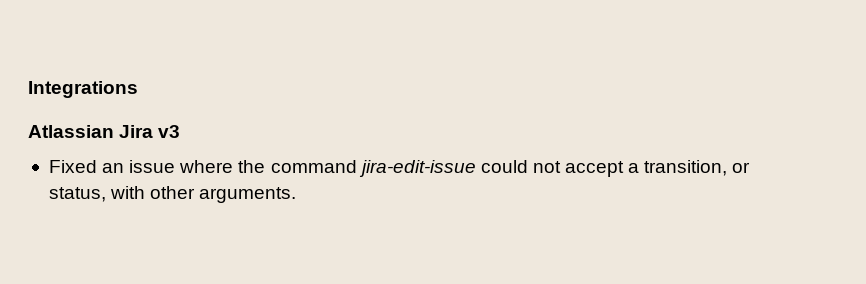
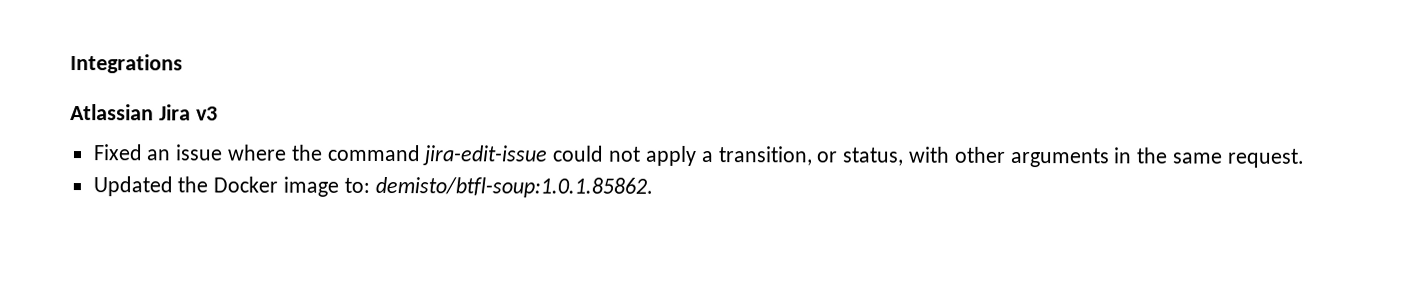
- Fixed an issue where the command jira-edit-issue could not accept a transition, or status, with other arguments.
+ Fixed an issue where the command jira-edit-issue could not apply a transition, or status, with other arguments in the same request.
+ Updated the Docker image to: demisto/btfl-soup:1.0.1.85862.

